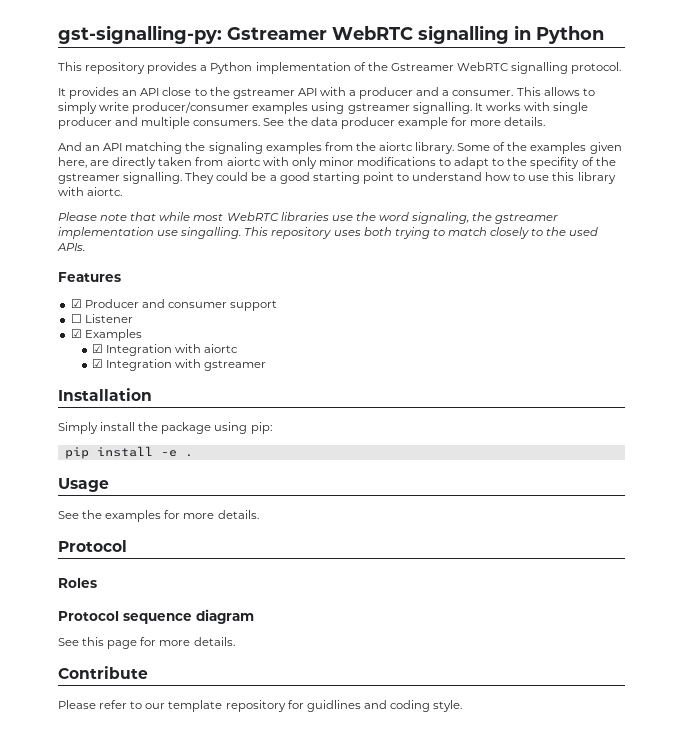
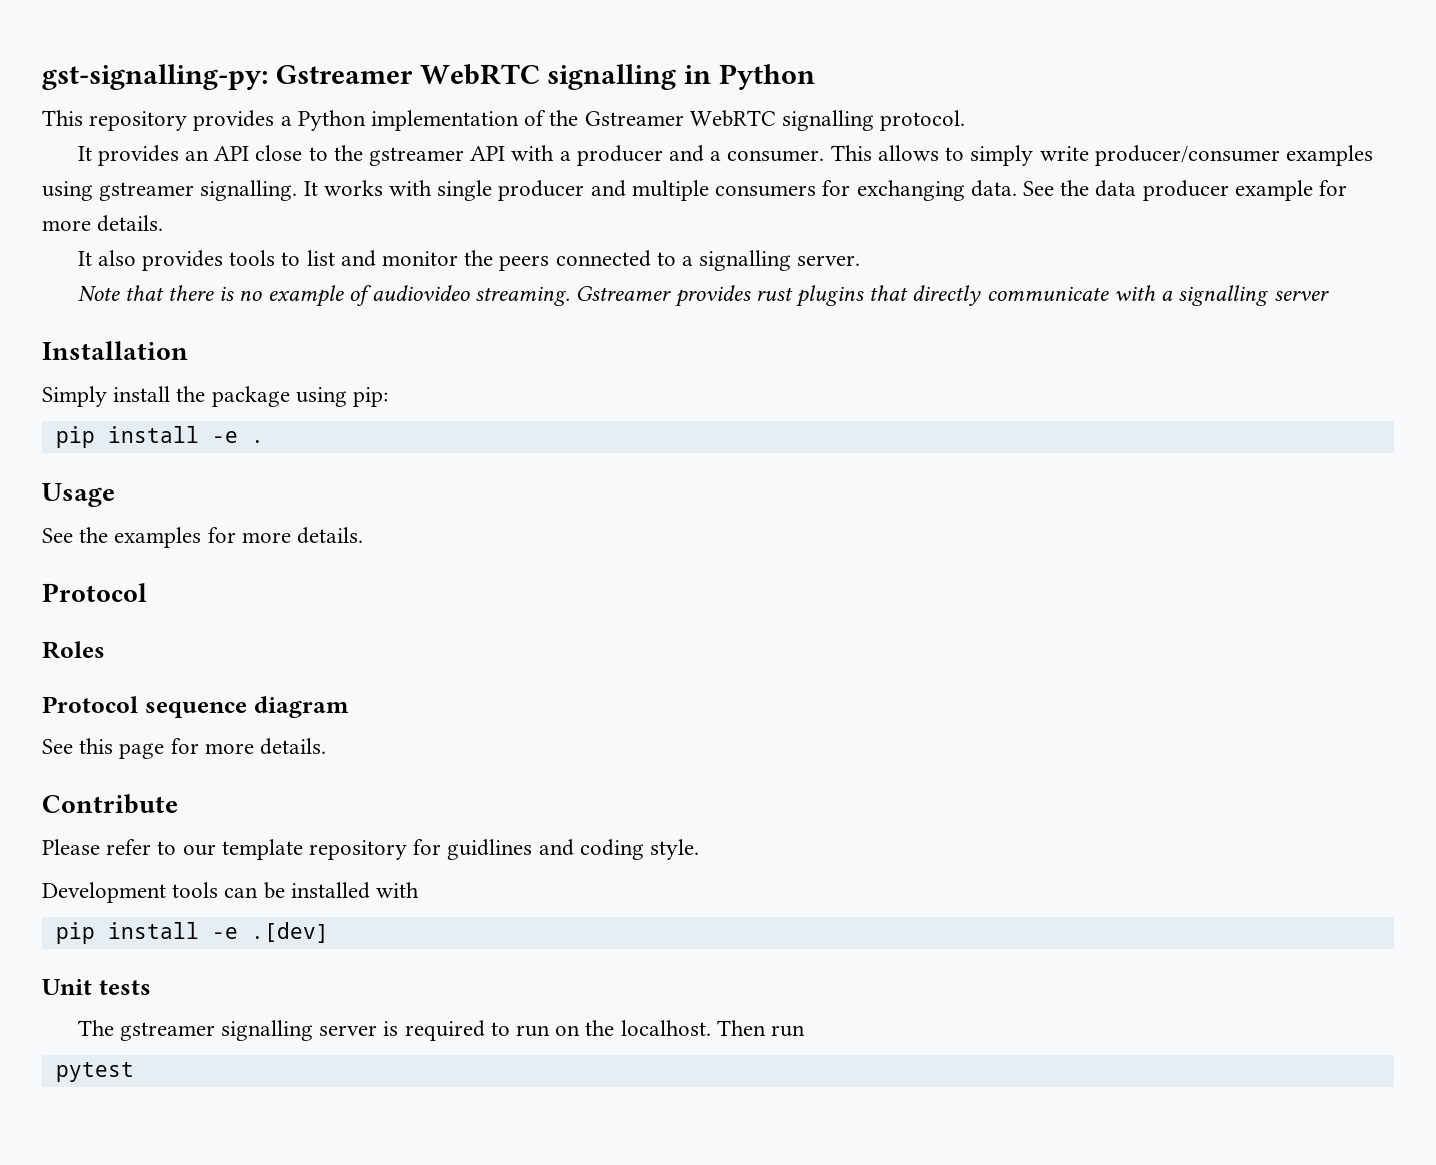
- It works with single producer and multiple consumers.
+ It works with single producer and multiple consumers for exchanging data.
- And an API matching the signaling examples from the aiortc library. Some of the examples given here, are directly taken from aiortc with only minor modifications to adapt to the specifity of the gstreamer signalling. They could be a good starting point to understand how to use this library with aiortc.
- Please note that while most WebRTC libraries use the word signaling, the gstreamer implementation use singalling. This repository uses both trying to match closely to the used APIs.
- Features
- ☑ Producer and consumer support
- ☐ Listener
- ☑ Examples
- ☑ Integration with aiortc
- ☑ Integration with gstreamer
+ It also provides tools to list and monitor the peers connected to a signalling server.
+ Note that there is no example of audiovideo streaming. Gstreamer provides rust plugins that directly communicate with a signalling server
+ Development tools can be installed with
+ pip install -e .[dev]
+ Unit tests
+ The gstreamer signalling server is required to run on the localhost. Then run
+ pytest

